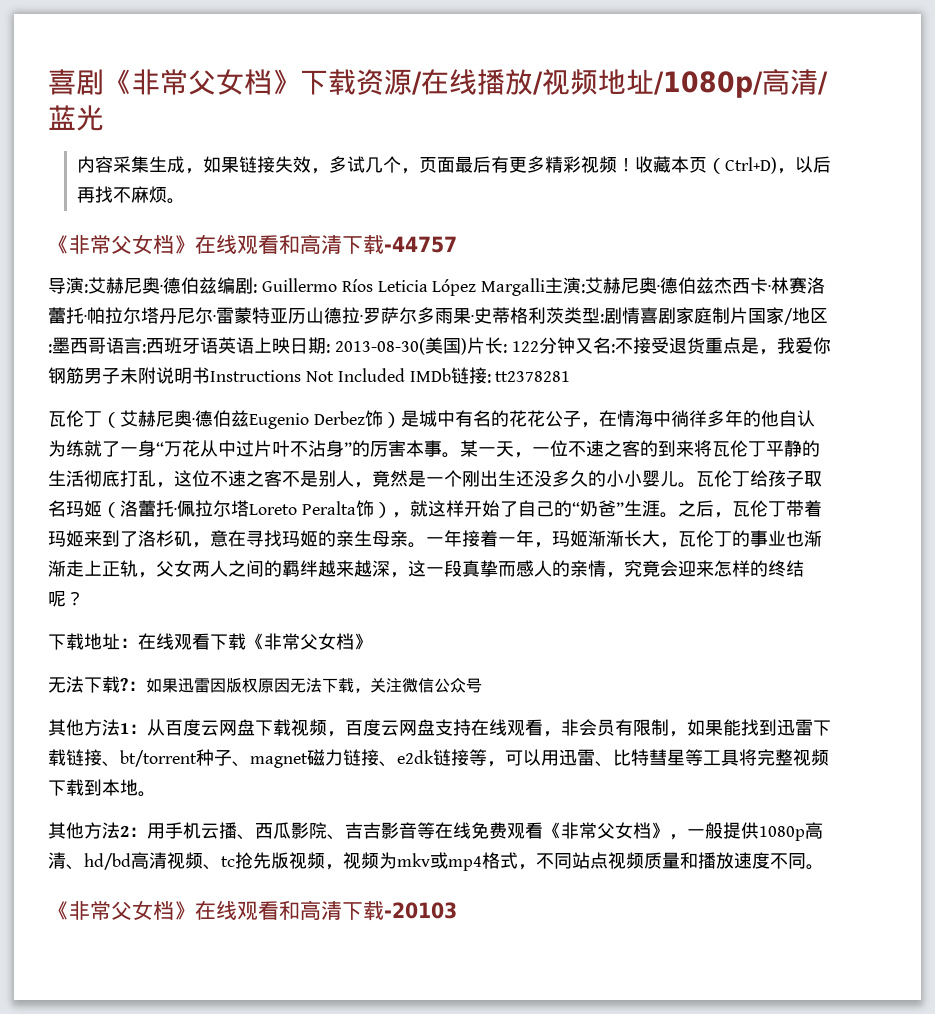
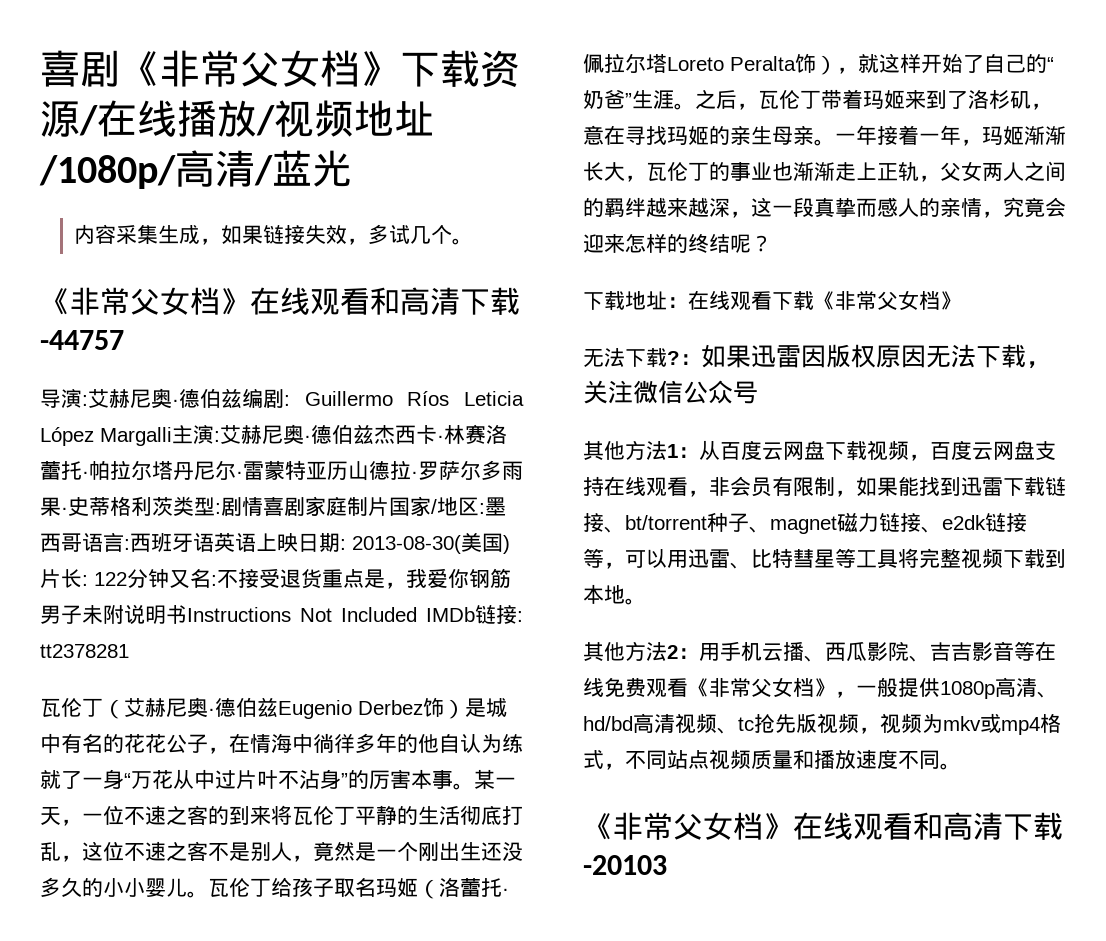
- 内容采集生成，如果链接失效，多试几个，页面最后有更多精彩视频！收藏本页（Ctrl+D)，以后再找不麻烦。
+ 内容采集生成，如果链接失效，多试几个。

